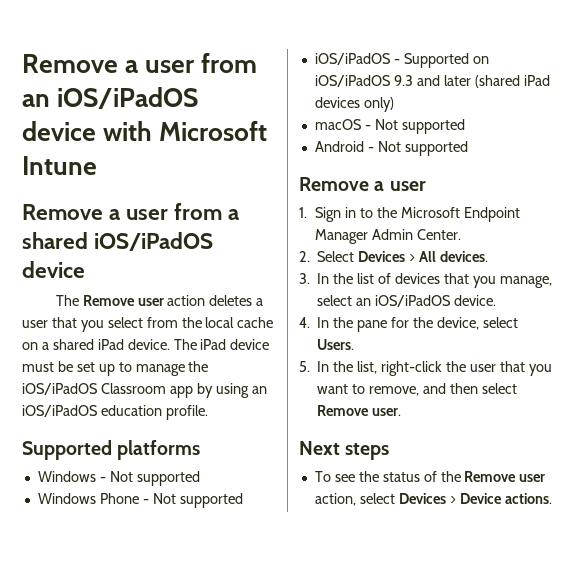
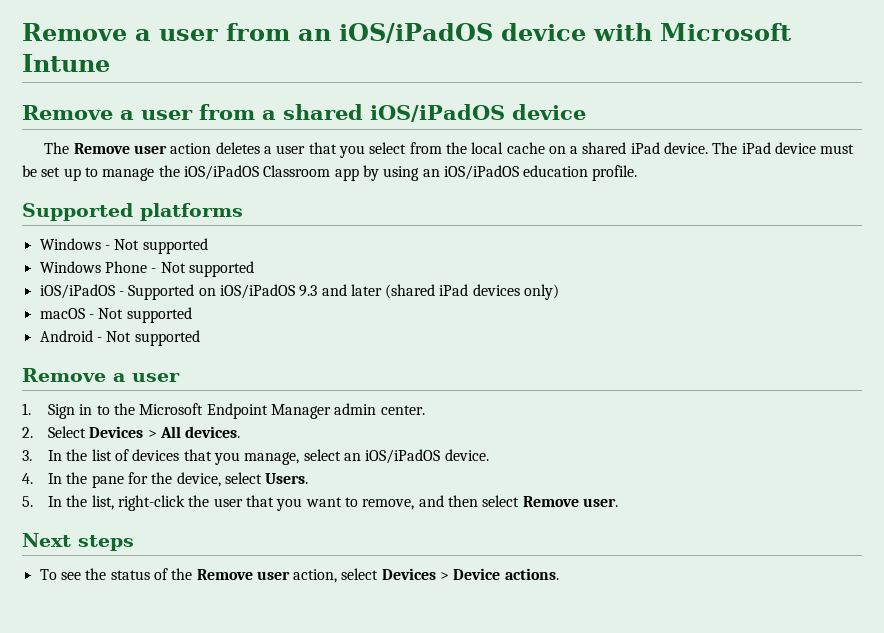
- 1. Sign in to the Microsoft Endpoint Manager Admin Center.
+ 1. Sign in to the Microsoft Endpoint Manager admin center.

